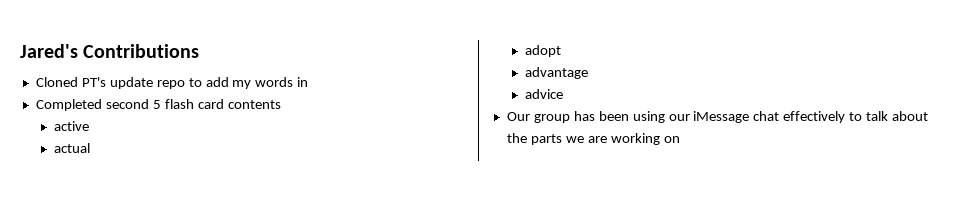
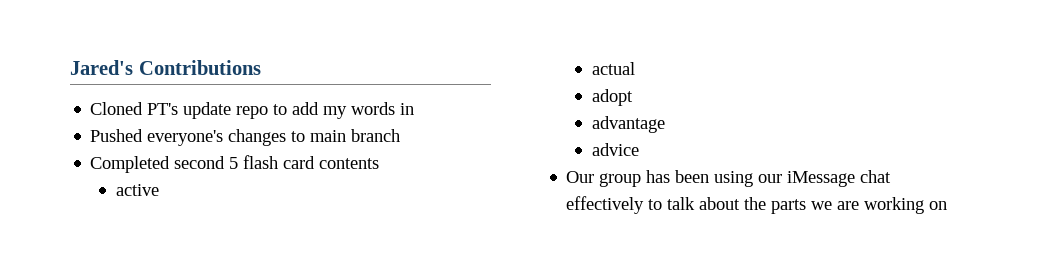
+ Pushed everyone's changes to main branch

